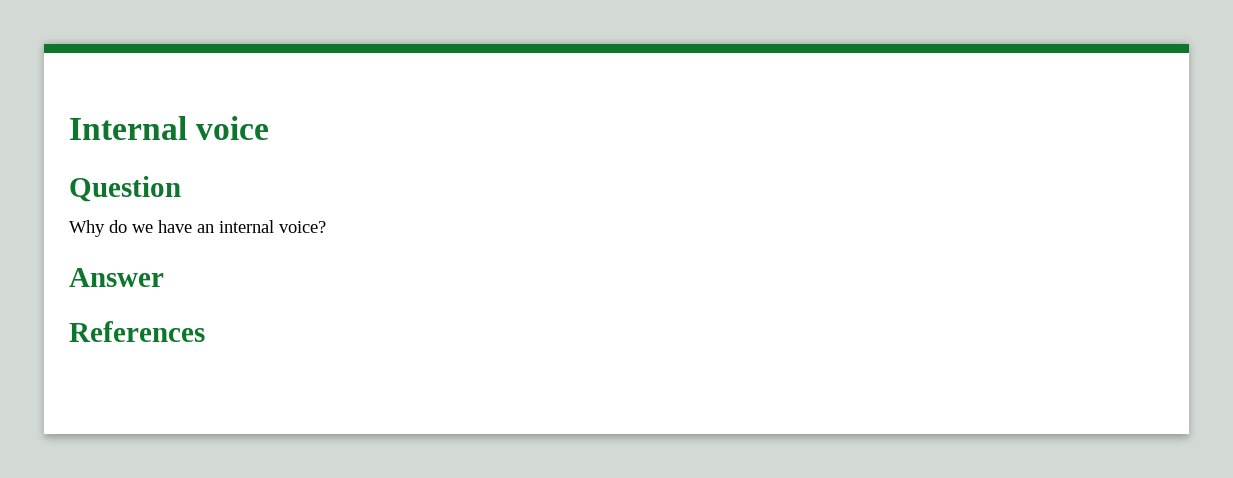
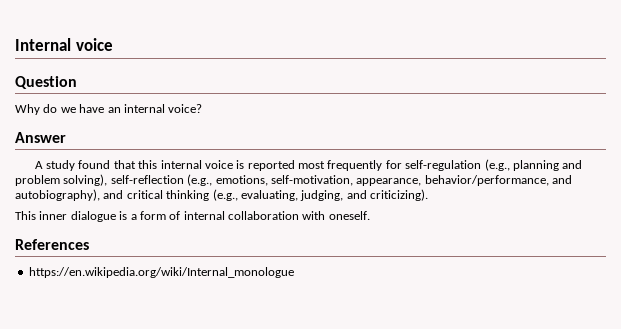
+ A study found that this internal voice is reported most frequently for self-regulation (e.g., planning and problem solving), self-reflection (e.g., emotions, self-motivation, appearance, behavior/performance, and autobiography), and critical thinking (e.g., evaluating, judging, and criticizing).
+ This inner dialogue is a form of internal collaboration with oneself.
+ https://en.wikipedia.org/wiki/Internal_monologue

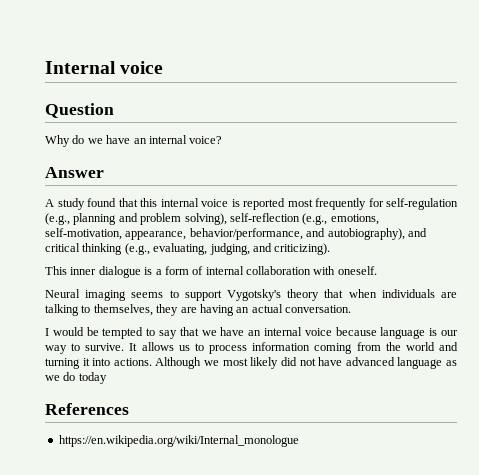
+ Neural imaging seems to support Vygotsky's theory that when individuals are talking to themselves, they are having an actual conversation.
+ I would be tempted to say that we have an internal voice because language is our way to survive. It allows us to process information coming from the world and turning it into actions. Although we most likely did not have advanced language as we do today

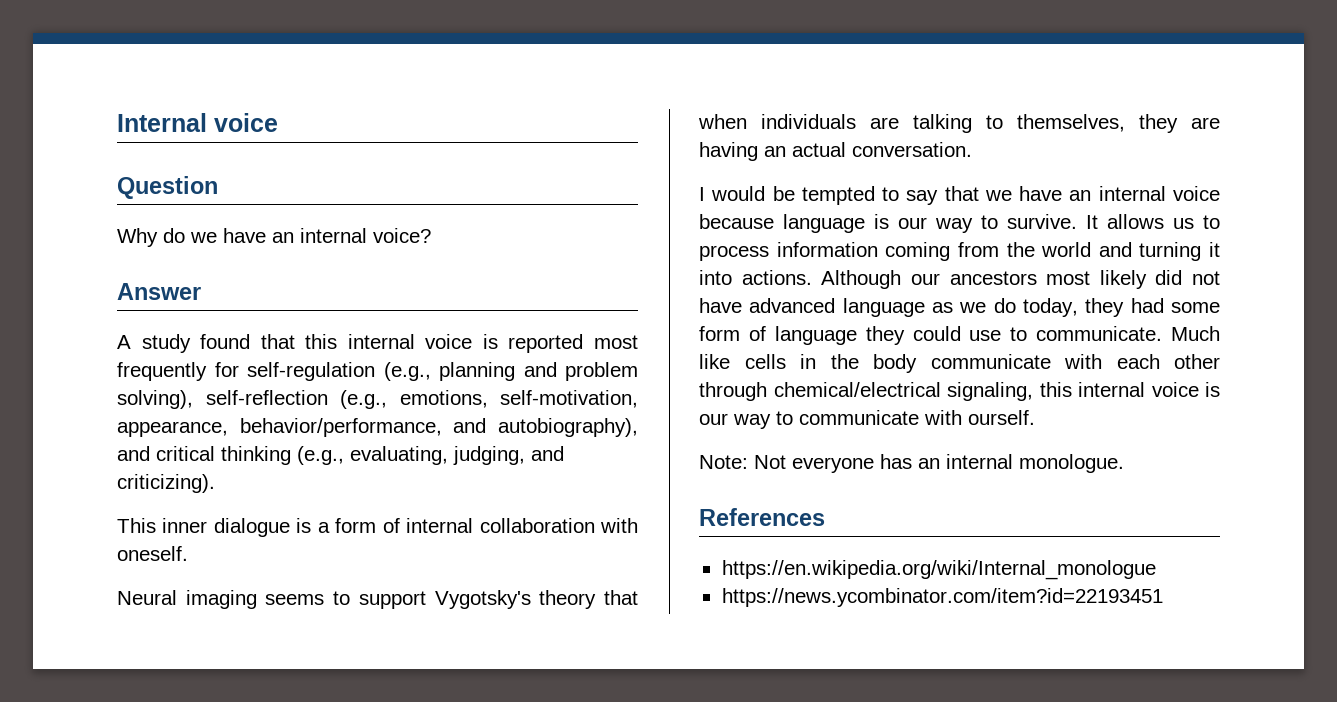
- Although we most likely did not have advanced language as we do today
+ Although our ancestors most likely did not have advanced language as we do today, they had some form of language they could use to communicate. Much like cells in the body communicate with each other through chemical/electrical signaling, this internal voice is our way to communicate with ourself.
+ Note: Not everyone has an internal monologue.
+ https://news.ycombinator.com/item?id=22193451

